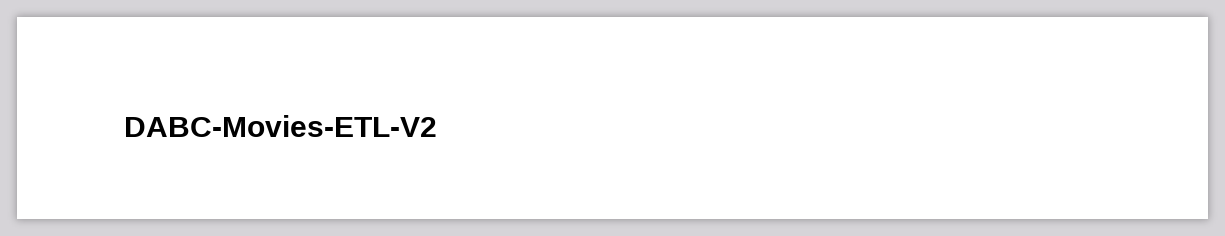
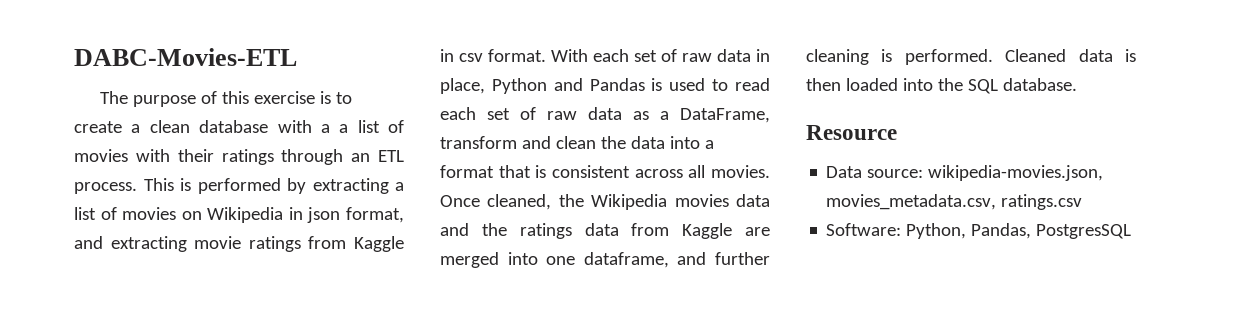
- DABC-Movies-ETL-V2
+ DABC-Movies-ETL
+ The purpose of this exercise is to create a clean database with a a list of movies with their ratings through an ETL process. This is performed by extracting a list of movies on Wikipedia in json format, and extracting movie ratings from Kaggle in csv format. With each set of raw data in place, Python and Pandas is used to read each set of raw data as a DataFrame, transform and clean the data into a format that is consistent across all movies. Once cleaned, the Wikipedia movies data and the ratings data from Kaggle are merged into one dataframe, and further cleaning is performed. Cleaned data is then loaded into the SQL database.
+ Resource
+ Data source: wikipedia-movies.json, movies_metadata.csv, ratings.csv
+ Software: Python, Pandas, PostgresSQL

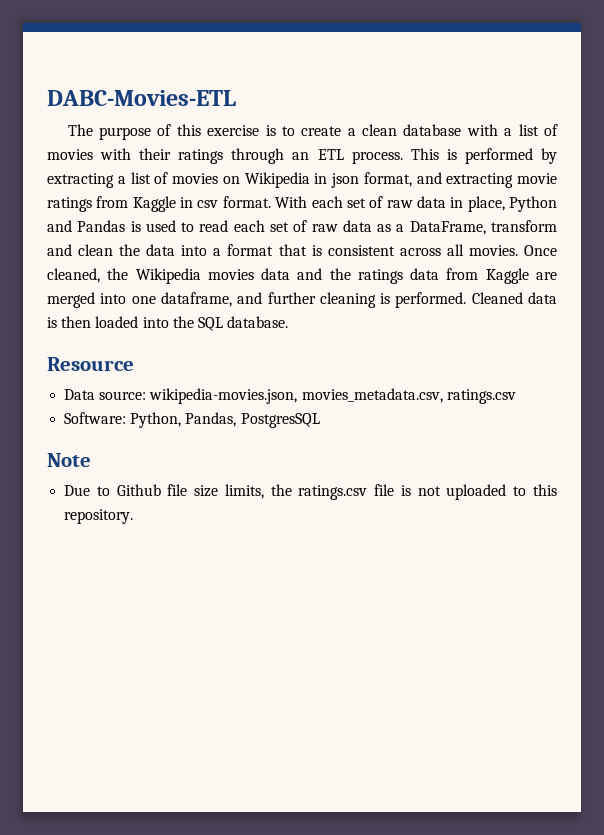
- The purpose of this exercise is to create a clean database with a a list of movies with their ratings through an ETL process.
+ The purpose of this exercise is to create a clean database with a list of movies with their ratings through an ETL process.
+ Note
+ Due to Github file size limits, the ratings.csv file is not uploaded to this repository.

